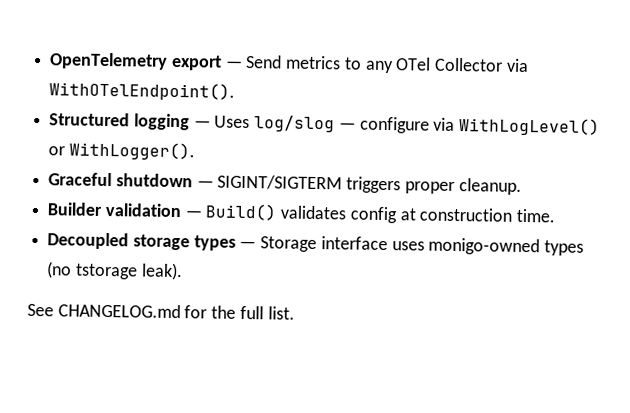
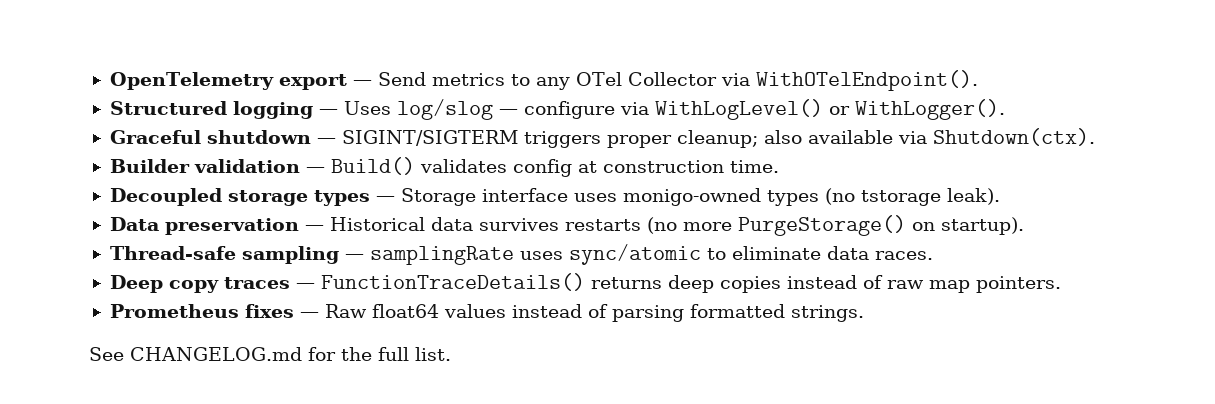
- Graceful shutdown — SIGINT/SIGTERM triggers proper cleanup.
+ Graceful shutdown — SIGINT/SIGTERM triggers proper cleanup; also available via Shutdown(ctx).
+ Data preservation — Historical data survives restarts (no more PurgeStorage() on startup).
+ Thread-safe sampling — samplingRate uses sync/atomic to eliminate data races.
+ Deep copy traces — FunctionTraceDetails() returns deep copies instead of raw map pointers.
+ Prometheus fixes — Raw float64 values instead of parsing formatted strings.

